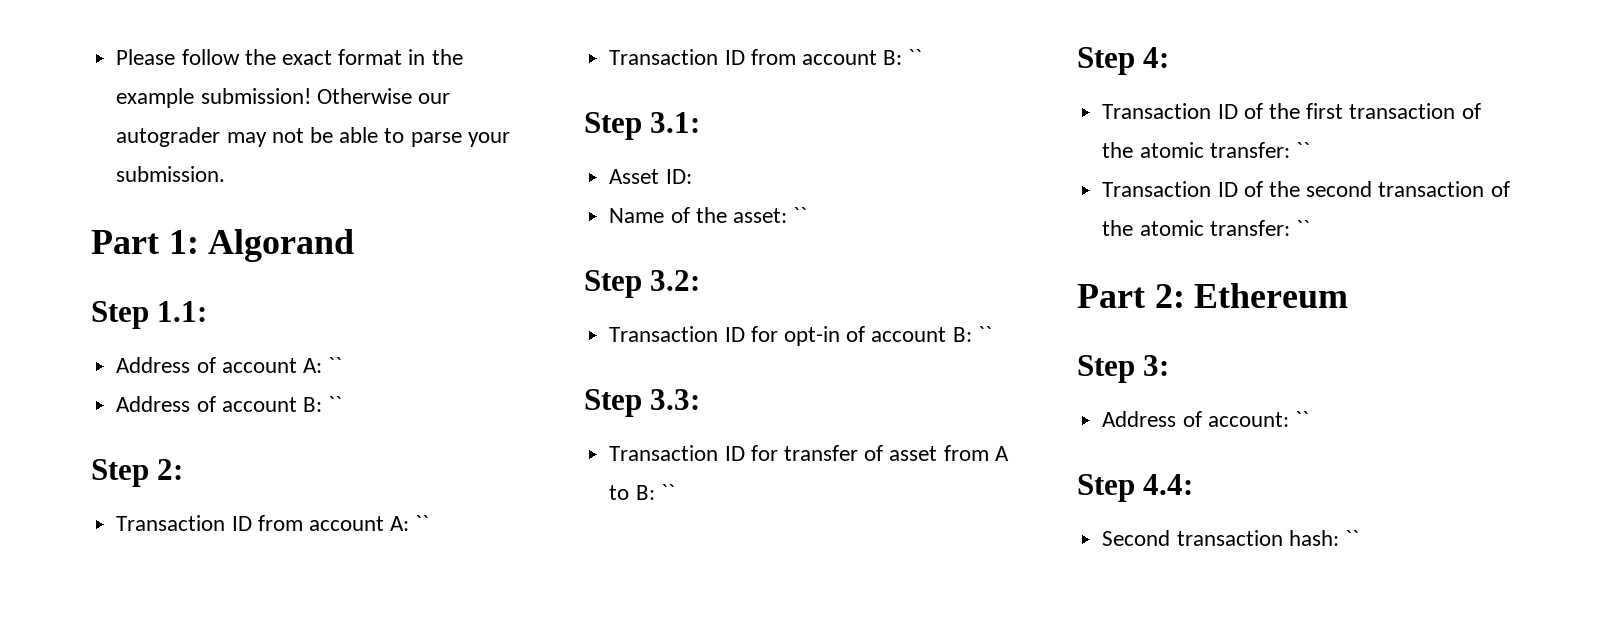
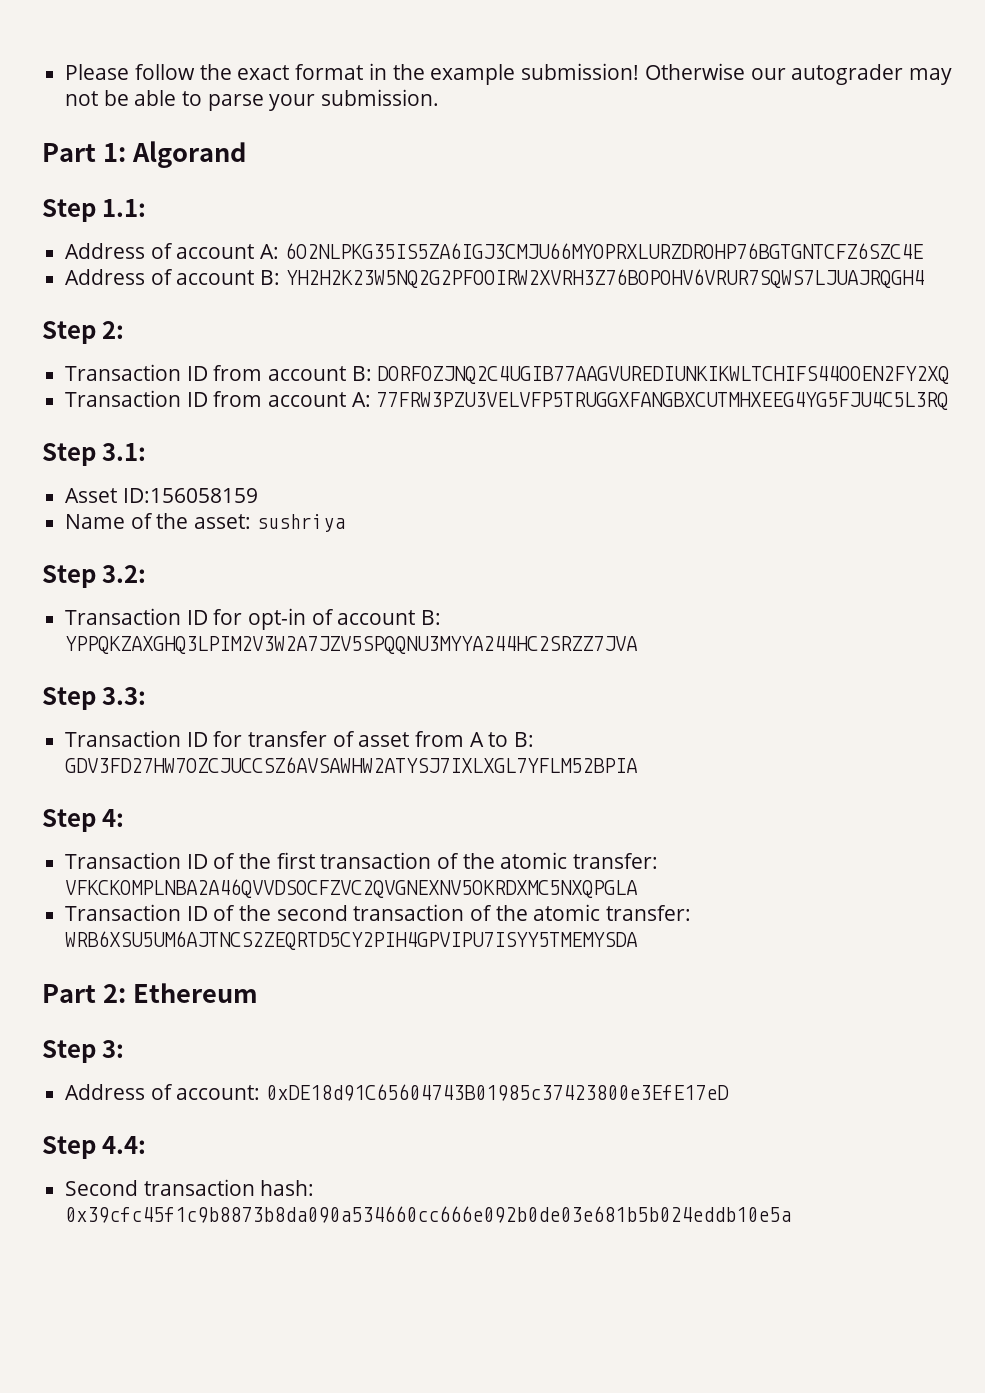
- Address of account A: ``
+ Address of account A: 6O2NLPKG35IS5ZA6IGJ3CMJU66MYOPRXLURZDROHP76BGTGNTCFZ6SZC4E
- Address of account B: ``
+ Address of account B: YH2H2K23W5NQ2G2PFOOIRW2XVRH3Z76BOPOHV6VRUR7SQWS7LJUAJRQGH4
- Transaction ID from account A: ``
- Transaction ID from account B: ``
+ Transaction ID from account B: DORFOZJNQ2C4UGIB77AAGVUREDIUNKIKWLTCHIFS44OOEN2FY2XQ
+ Transaction ID from account A: 77FRW3PZU3VELVFP5TRUGGXFANGBXCUTMHXEEG4YG5FJU4C5L3RQ
- Asset ID:
+ Asset ID:156058159
- Name of the asset: ``
+ Name of the asset: sushriya
- Transaction ID for opt-in of account B: ``
+ Transaction ID for opt-in of account B: YPPQKZAXGHQ3LPIM2V3W2A7JZV5SPQQNU3MYYA244HC2SRZZ7JVA
- Transaction ID for transfer of asset from A to B: ``
+ Transaction ID for transfer of asset from A to B: GDV3FD27HW7OZCJUCCSZ6AVSAWHW2ATYSJ7IXLXGL7YFLM52BPIA
- Transaction ID of the first transaction of the atomic transfer: ``
+ Transaction ID of the first transaction of the atomic transfer: VFKCKOMPLNBA2A46QVVDSOCFZVC2QVGNEXNV5OKRDXMC5NXQPGLA
- Transaction ID of the second transaction of the atomic transfer: ``
+ Transaction ID of the second transaction of the atomic transfer: WRB6XSU5UM6AJTNCS2ZEQRTD5CY2PIH4GPVIPU7ISYY5TMEMYSDA
- Address of account: ``
+ Address of account: 0xDE18d91C65604743B01985c37423800e3EfE17eD
- Second transaction hash: ``
+ Second transaction hash: 0x39cfc45f1c9b8873b8da090a534660cc666e092b0de03e681b5b024eddb10e5a

